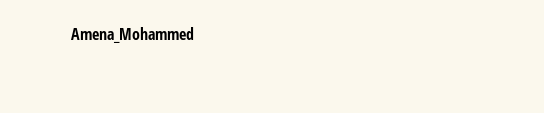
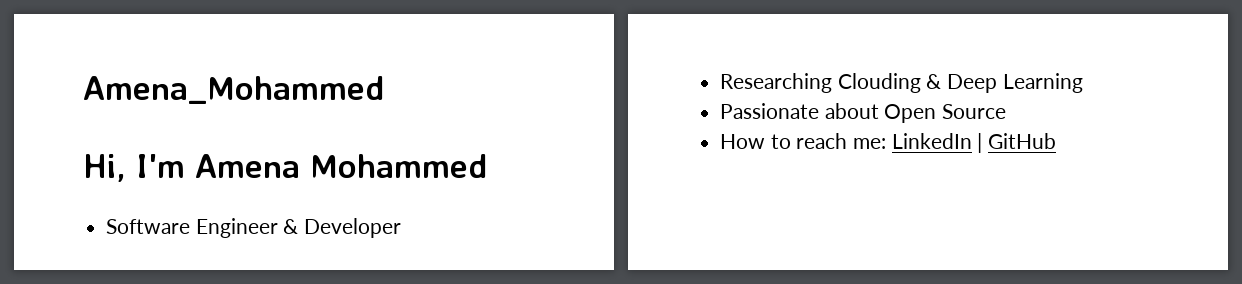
+ Hi, I'm Amena Mohammed
+ Software Engineer & Developer
+ Researching Clouding & Deep Learning
+ Passionate about Open Source
+ How to reach me: LinkedIn | GitHub

